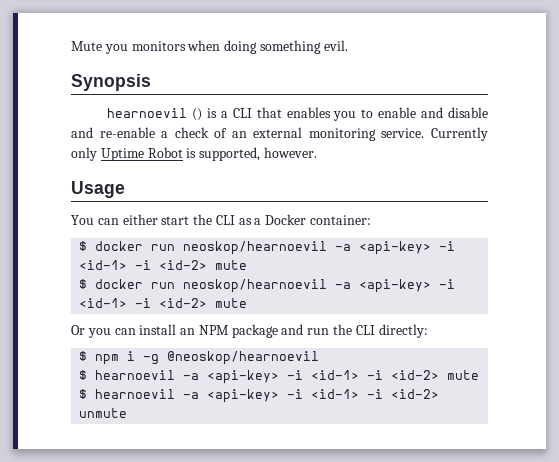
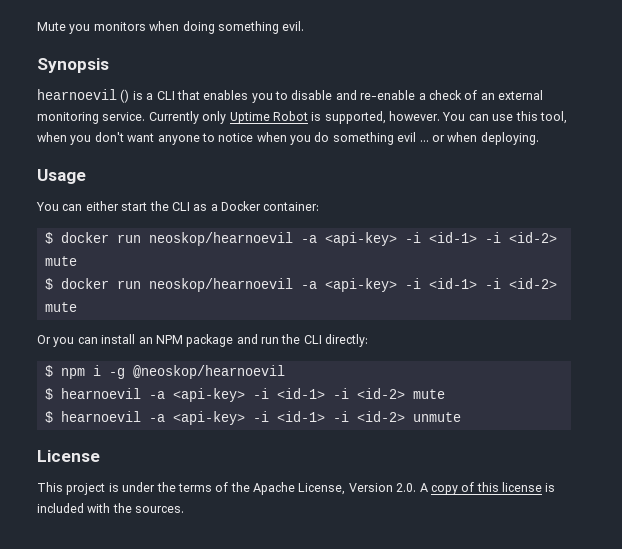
- hearnoevil () is a CLI that enables you to enable and disable and re-enable a check of an external monitoring service.
+ hearnoevil () is a CLI that enables you to disable and re-enable a check of an external monitoring service.
+ You can use this tool, when you don't want anyone to notice when you do something evil ... or when deploying.
+ License
+ This project is under the terms of the Apache License, Version 2.0. A copy of this license is included with the sources.

